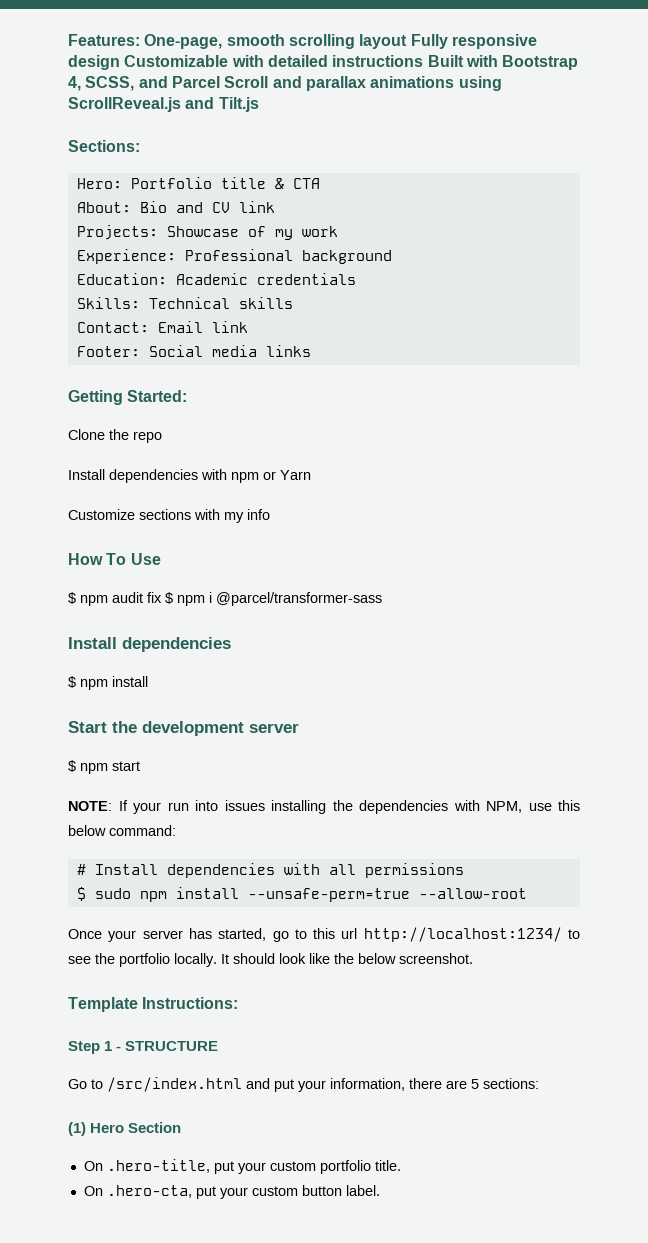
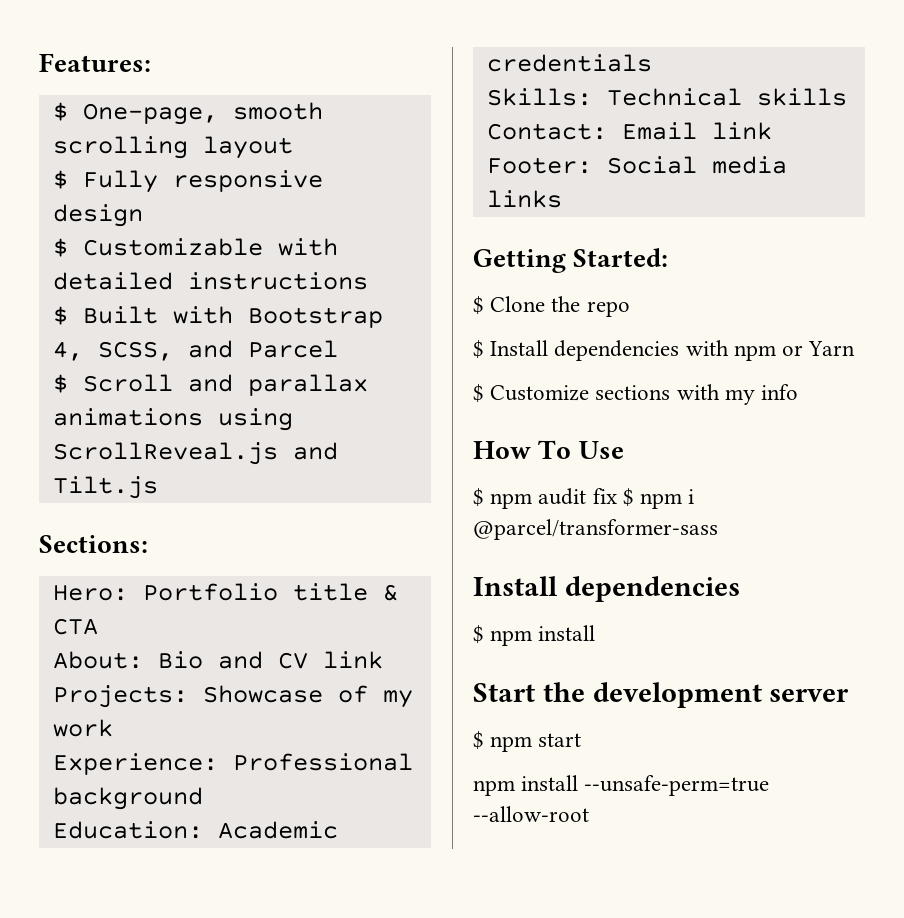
- Features: One-page, smooth scrolling layout Fully responsive design Customizable with detailed instructions Built with Bootstrap 4, SCSS, and Parcel Scroll and parallax animations using ScrollReveal.js and Tilt.js
+ Features:
+ $ One-page, smooth scrolling layout
+ $ Fully responsive design
+ $ Customizable with detailed instructions
+ $ Built with Bootstrap 4, SCSS, and Parcel
+ $ Scroll and parallax animations using ScrollReveal.js and Tilt.js
- Clone the repo
+ $ Clone the repo
- Install dependencies with npm or Yarn
+ $ Install dependencies with npm or Yarn
- Customize sections with my info
+ $ Customize sections with my info
- NOTE: If your run into issues installing the dependencies with NPM, use this below command:
- # Install dependencies with all permissions
- $ sudo npm install --unsafe-perm=true --allow-root
- Once your server has started, go to this url http://localhost:1234/ to see the portfolio locally. It should look like the below screenshot.
- Template Instructions:
- Step 1 - STRUCTURE
- Go to /src/index.html and put your information, there are 5 sections:
- (1) Hero Section
- On .hero-title, put your custom portfolio title.
- On .hero-cta, put your custom button label.
+ npm install --unsafe-perm=true --allow-root

